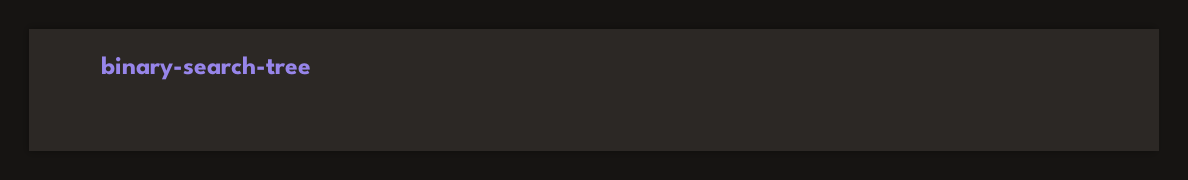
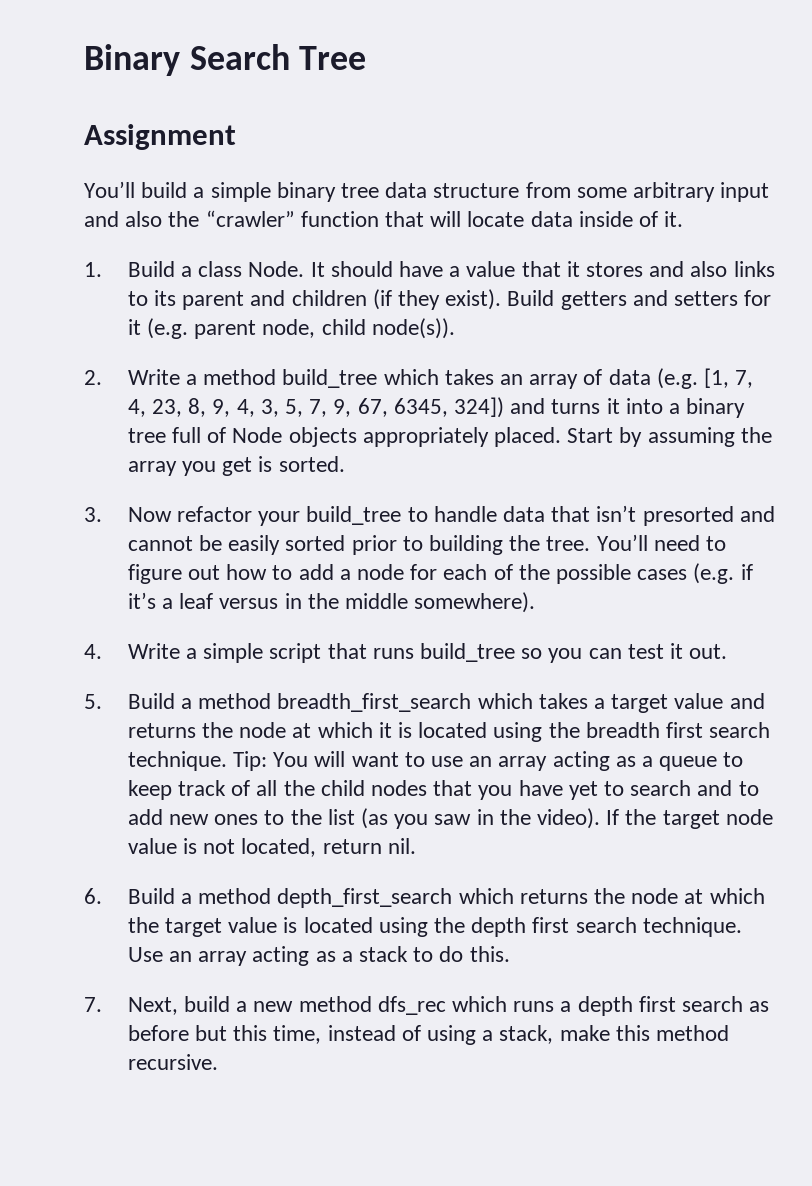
- binary-search-tree
+ Binary Search Tree
+ Assignment
+ You’ll build a simple binary tree data structure from some arbitrary input and also the “crawler” function that will locate data inside of it.
+ 1. Build a class Node. It should have a value that it stores and also links to its parent and children (if they exist). Build getters and setters for it (e.g. parent node, child node(s)).
+ 2. Write a method build_tree which takes an array of data (e.g. [1, 7, 4, 23, 8, 9, 4, 3, 5, 7, 9, 67, 6345, 324]) and turns it into a binary tree full of Node objects appropriately placed. Start by assuming the array you get is sorted.
+ 3. Now refactor your build_tree to handle data that isn’t presorted and cannot be easily sorted prior to building the tree. You’ll need to figure out how to add a node for each of the possible cases (e.g. if it’s a leaf versus in the middle somewhere).
+ 4. Write a simple script that runs build_tree so you can test it out.
+ 5. Build a method breadth_first_search which takes a target value and returns the node at which it is located using the breadth first search technique. Tip: You will want to use an array acting as a queue to keep track of all the child nodes that you have yet to search and to add new ones to the list (as you saw in the video). If the target node value is not located, return nil.
+ 6. Build a method depth_first_search which returns the node at which the target value is located using the depth first search technique. Use an array acting as a stack to do this.
+ 7. Next, build a new method dfs_rec which runs a depth first search as before but this time, instead of using a stack, make this method recursive.

